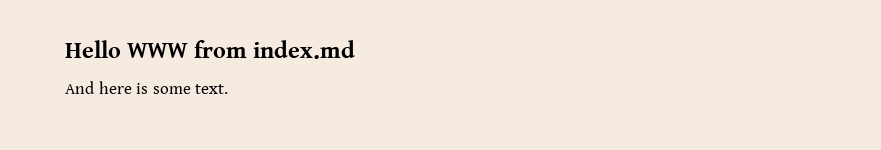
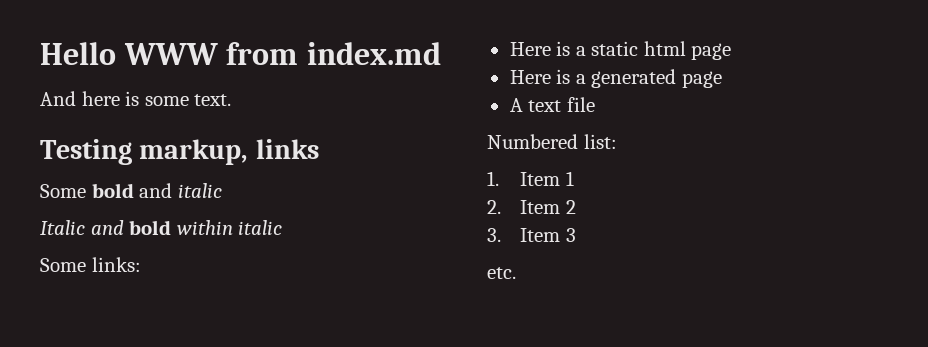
+ Testing markup, links
+ Some bold and italic
+ Italic and bold within italic
+ Some links:
+ Here is a static html page
+ Here is a generated page
+ A text file
+ Numbered list:
+ 1. Item 1
+ 2. Item 2
+ 3. Item 3
+ etc.

